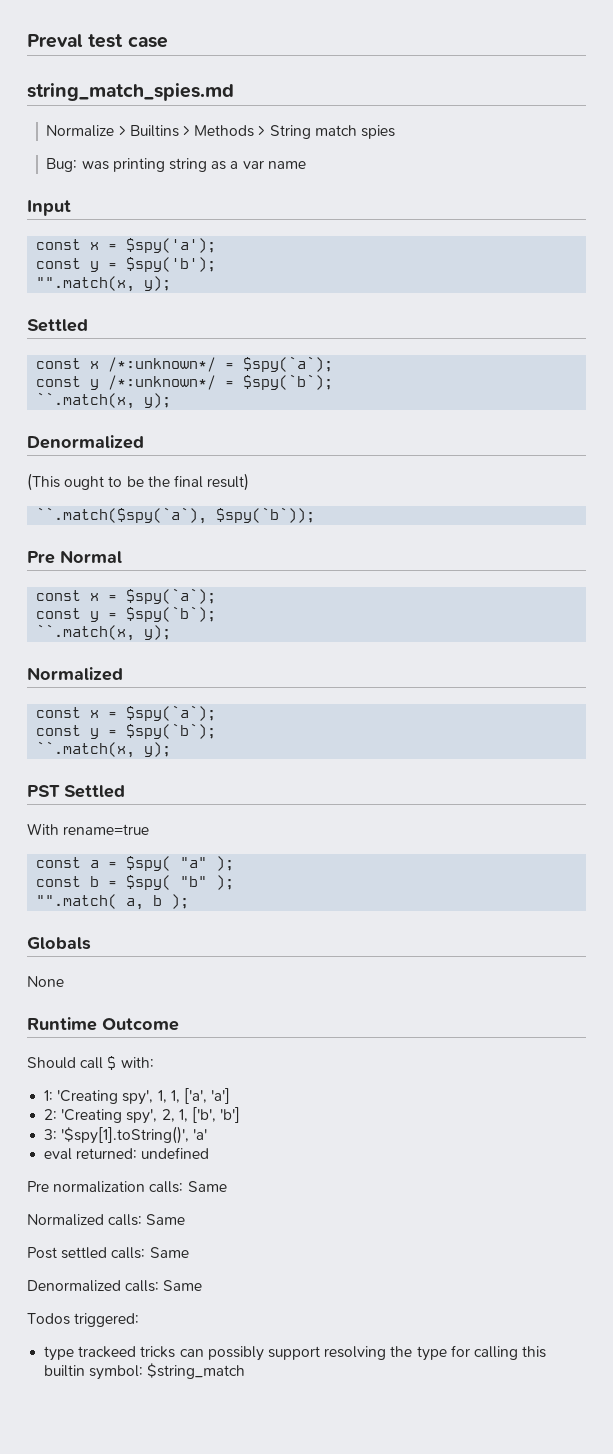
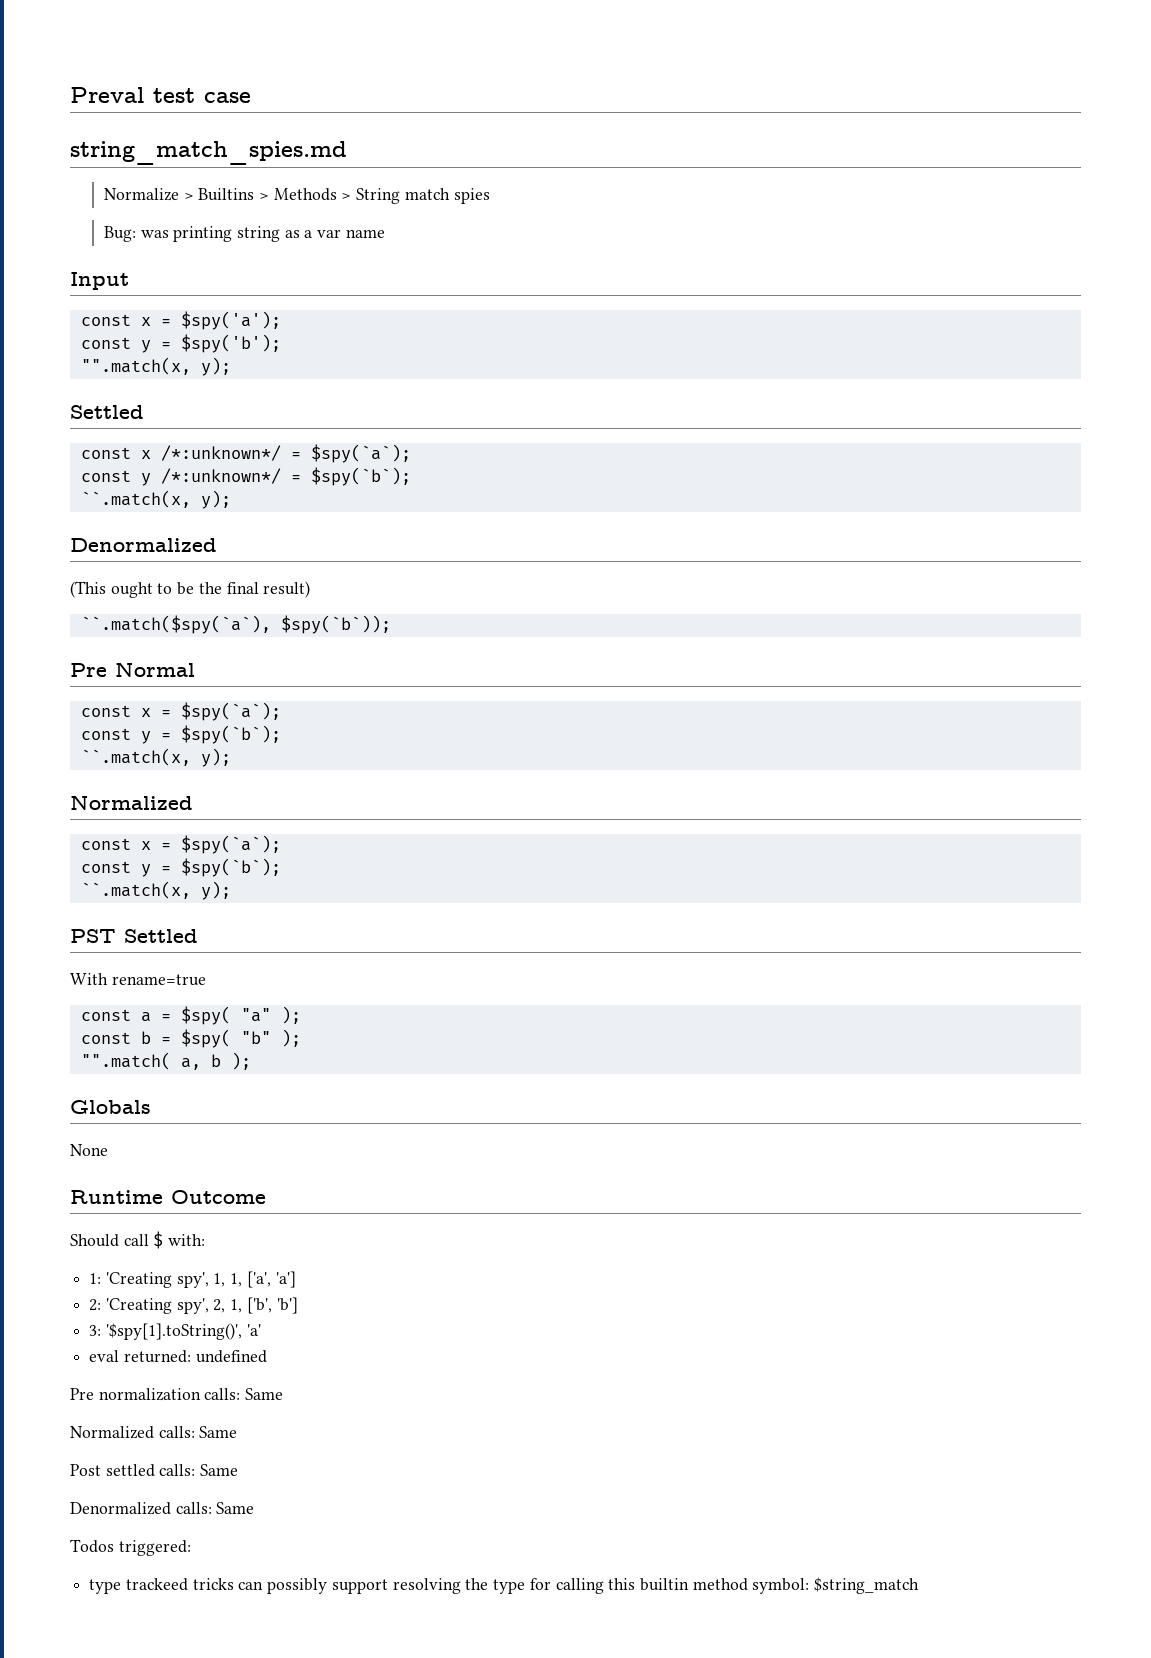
- type trackeed tricks can possibly support resolving the type for calling this builtin symbol: $string_match
+ type trackeed tricks can possibly support resolving the type for calling this builtin method symbol: $string_match

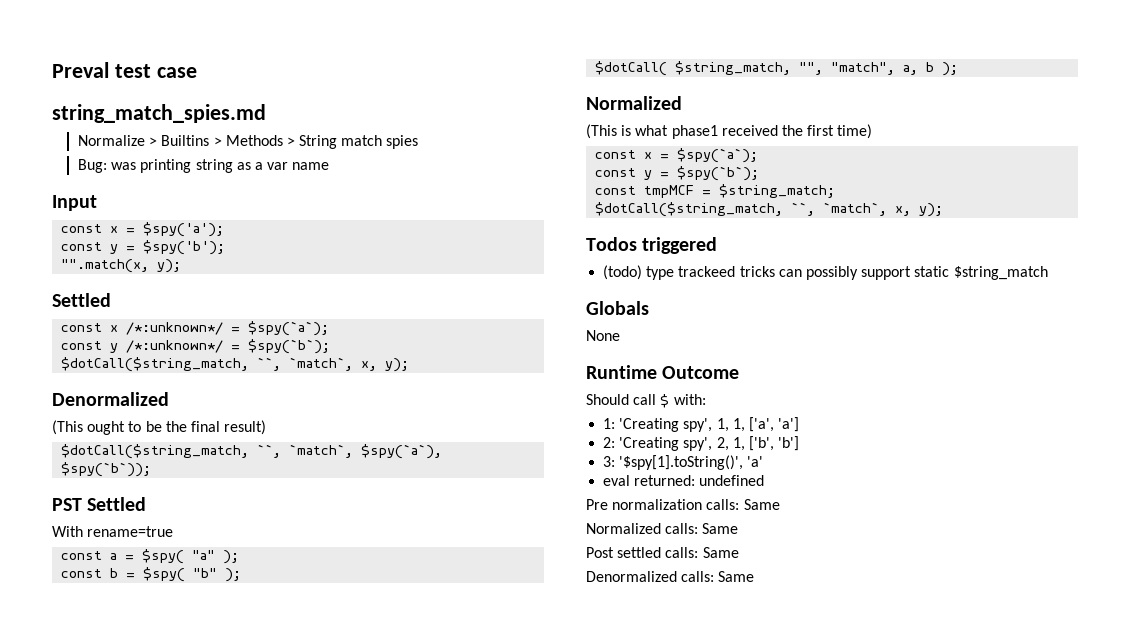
  const y /*:unknown*/ = $spy(`b`);
- ``.match(x, y);
+ $dotCall($string_match, ``, `match`, x, y);
- ``.match($spy(`a`), $spy(`b`));
- Pre Normal
- const x = $spy(`a`);
- const y = $spy(`b`);
- ``.match(x, y);
- Normalized
- const x = $spy(`a`);
- const y = $spy(`b`);
- ``.match(x, y);
+ $dotCall($string_match, ``, `match`, $spy(`a`), $spy(`b`));
- "".match( a, b );
+ $dotCall( $string_match, "", "match", a, b );
+ Normalized
+ (This is what phase1 received the first time)
+ const x = $spy(`a`);
+ const y = $spy(`b`);
+ const tmpMCF = $string_match;
+ $dotCall($string_match, ``, `match`, x, y);
+ Todos triggered
+ (todo) type trackeed tricks can possibly support static $string_match
- Todos triggered:
- type trackeed tricks can possibly support resolving the type for calling this builtin method symbol: $string_match

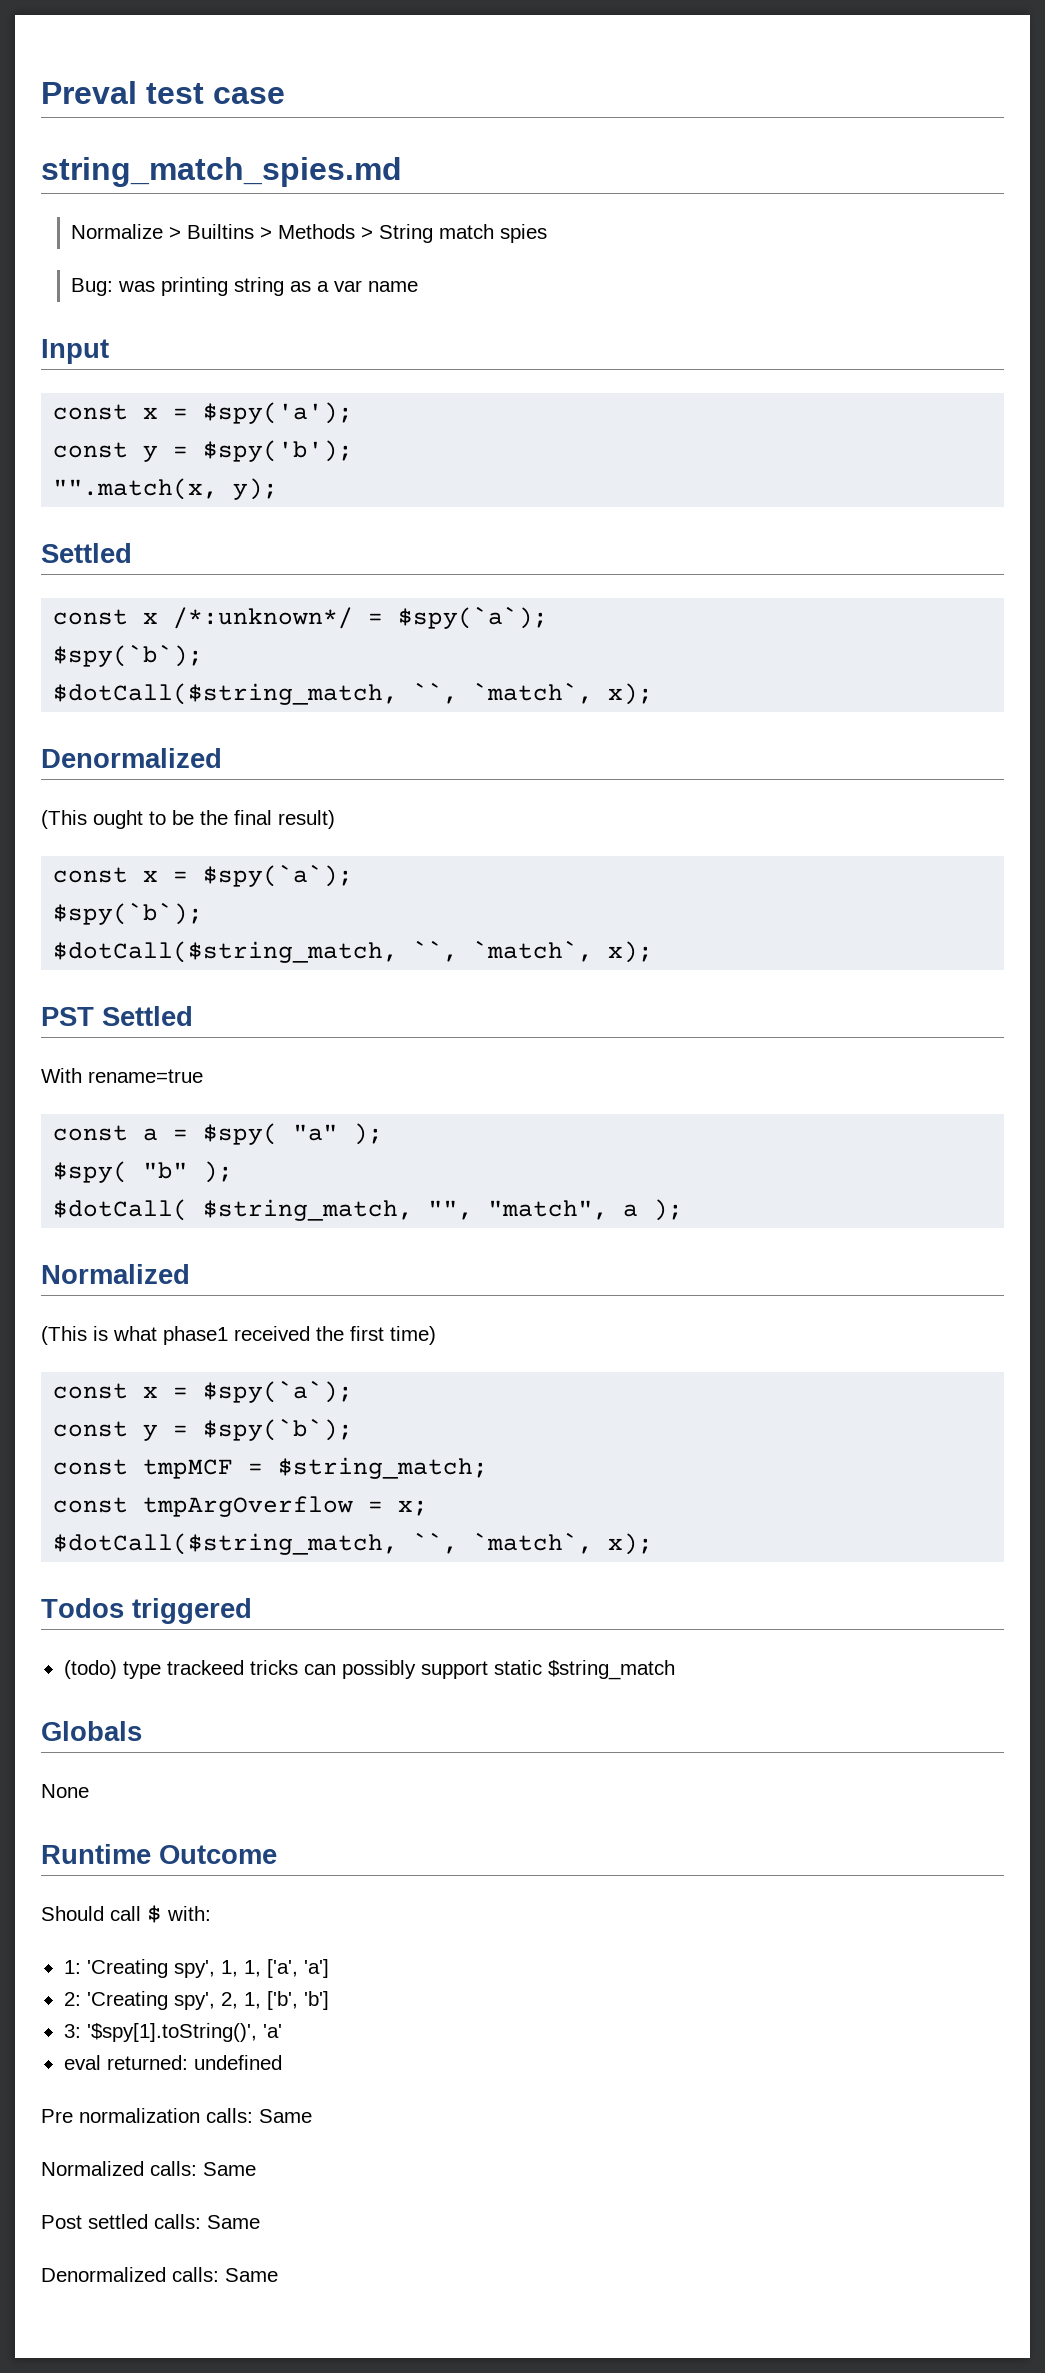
  const x /*:unknown*/ = $spy(`a`);
- const y /*:unknown*/ = $spy(`b`);
- $dotCall($string_match, ``, `match`, x, y);
+ $spy(`b`);
+ $dotCall($string_match, ``, `match`, x);
  (This ought to be the final result)
- $dotCall($string_match, ``, `match`, $spy(`a`), $spy(`b`));
+ const x = $spy(`a`);
+ $spy(`b`);
+ $dotCall($string_match, ``, `match`, x);
- const b = $spy( "b" );
+ $spy( "b" );
- $dotCall( $string_match, "", "match", a, b );
+ $dotCall( $string_match, "", "match", a );
  const tmpMCF = $string_match;
- $dotCall($string_match, ``, `match`, x, y);
+ const tmpArgOverflow = x;
+ $dotCall($string_match, ``, `match`, x);

